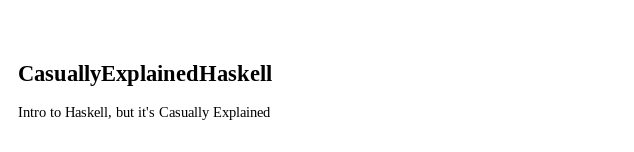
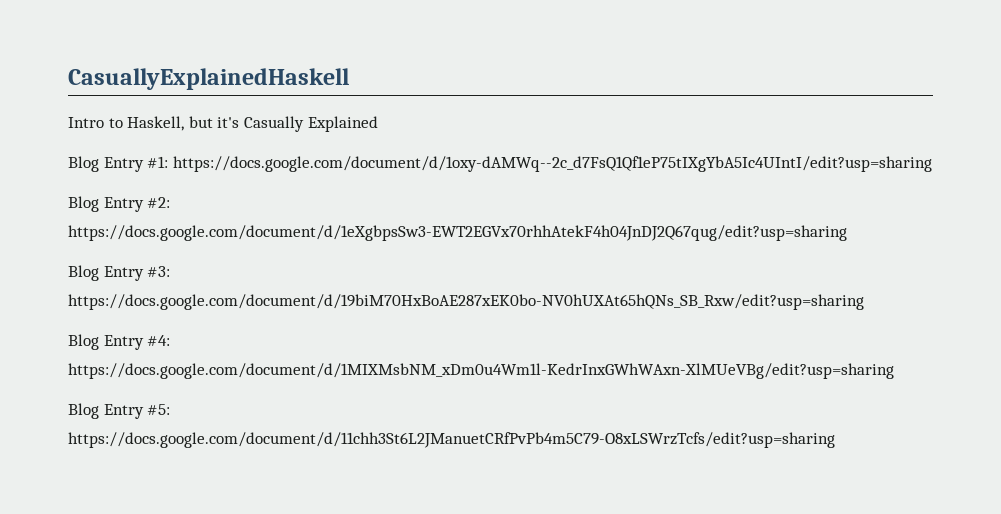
+ Blog Entry #1: https://docs.google.com/document/d/1oxy-dAMWq--2c_d7FsQ1Qf1eP75tIXgYbA5Ic4UIntI/edit?usp=sharing
+ Blog Entry #2: https://docs.google.com/document/d/1eXgbpsSw3-EWT2EGVx70rhhAtekF4h04JnDJ2Q67qug/edit?usp=sharing
+ Blog Entry #3: https://docs.google.com/document/d/19biM70HxBoAE287xEK0bo-NV0hUXAt65hQNs_SB_Rxw/edit?usp=sharing
+ Blog Entry #4: https://docs.google.com/document/d/1MIXMsbNM_xDm0u4Wm1l-KedrInxGWhWAxn-XlMUeVBg/edit?usp=sharing
+ Blog Entry #5: https://docs.google.com/document/d/11chh3St6L2JManuetCRfPvPb4m5C79-O8xLSWrzTcfs/edit?usp=sharing

